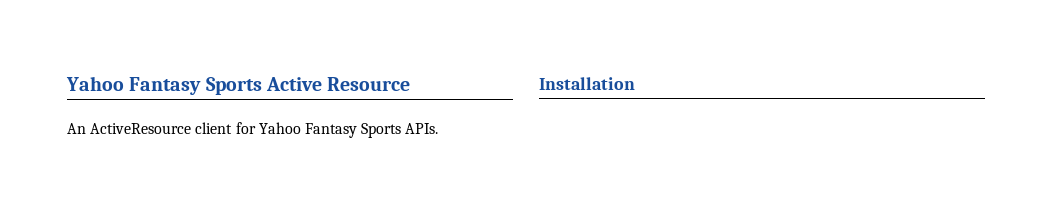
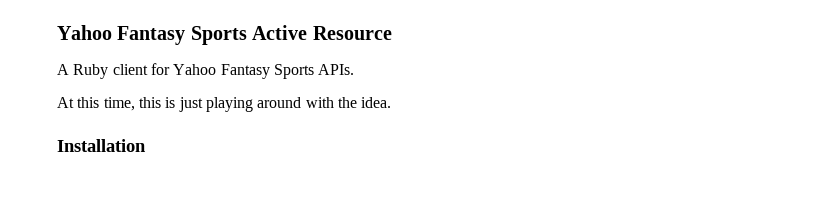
- An ActiveResource client for Yahoo Fantasy Sports APIs.
+ A Ruby client for Yahoo Fantasy Sports APIs.
+ At this time, this is just playing around with the idea.

